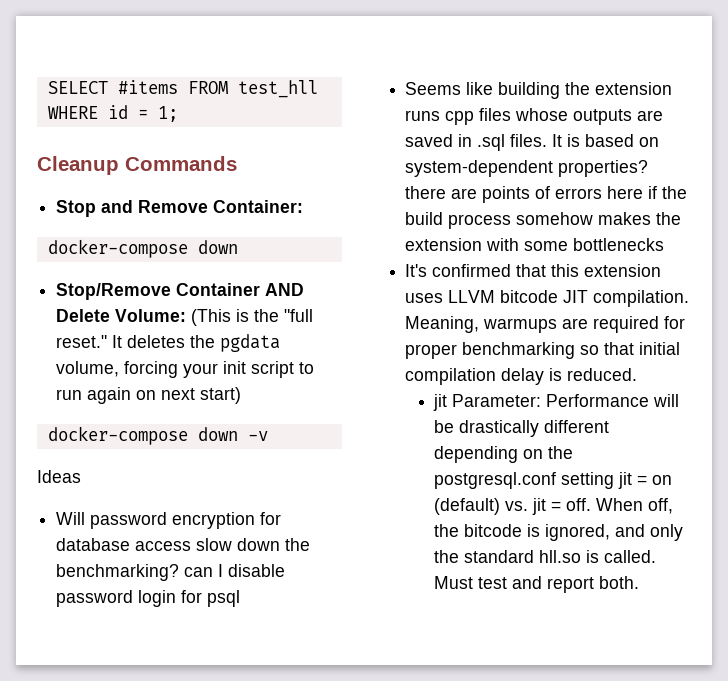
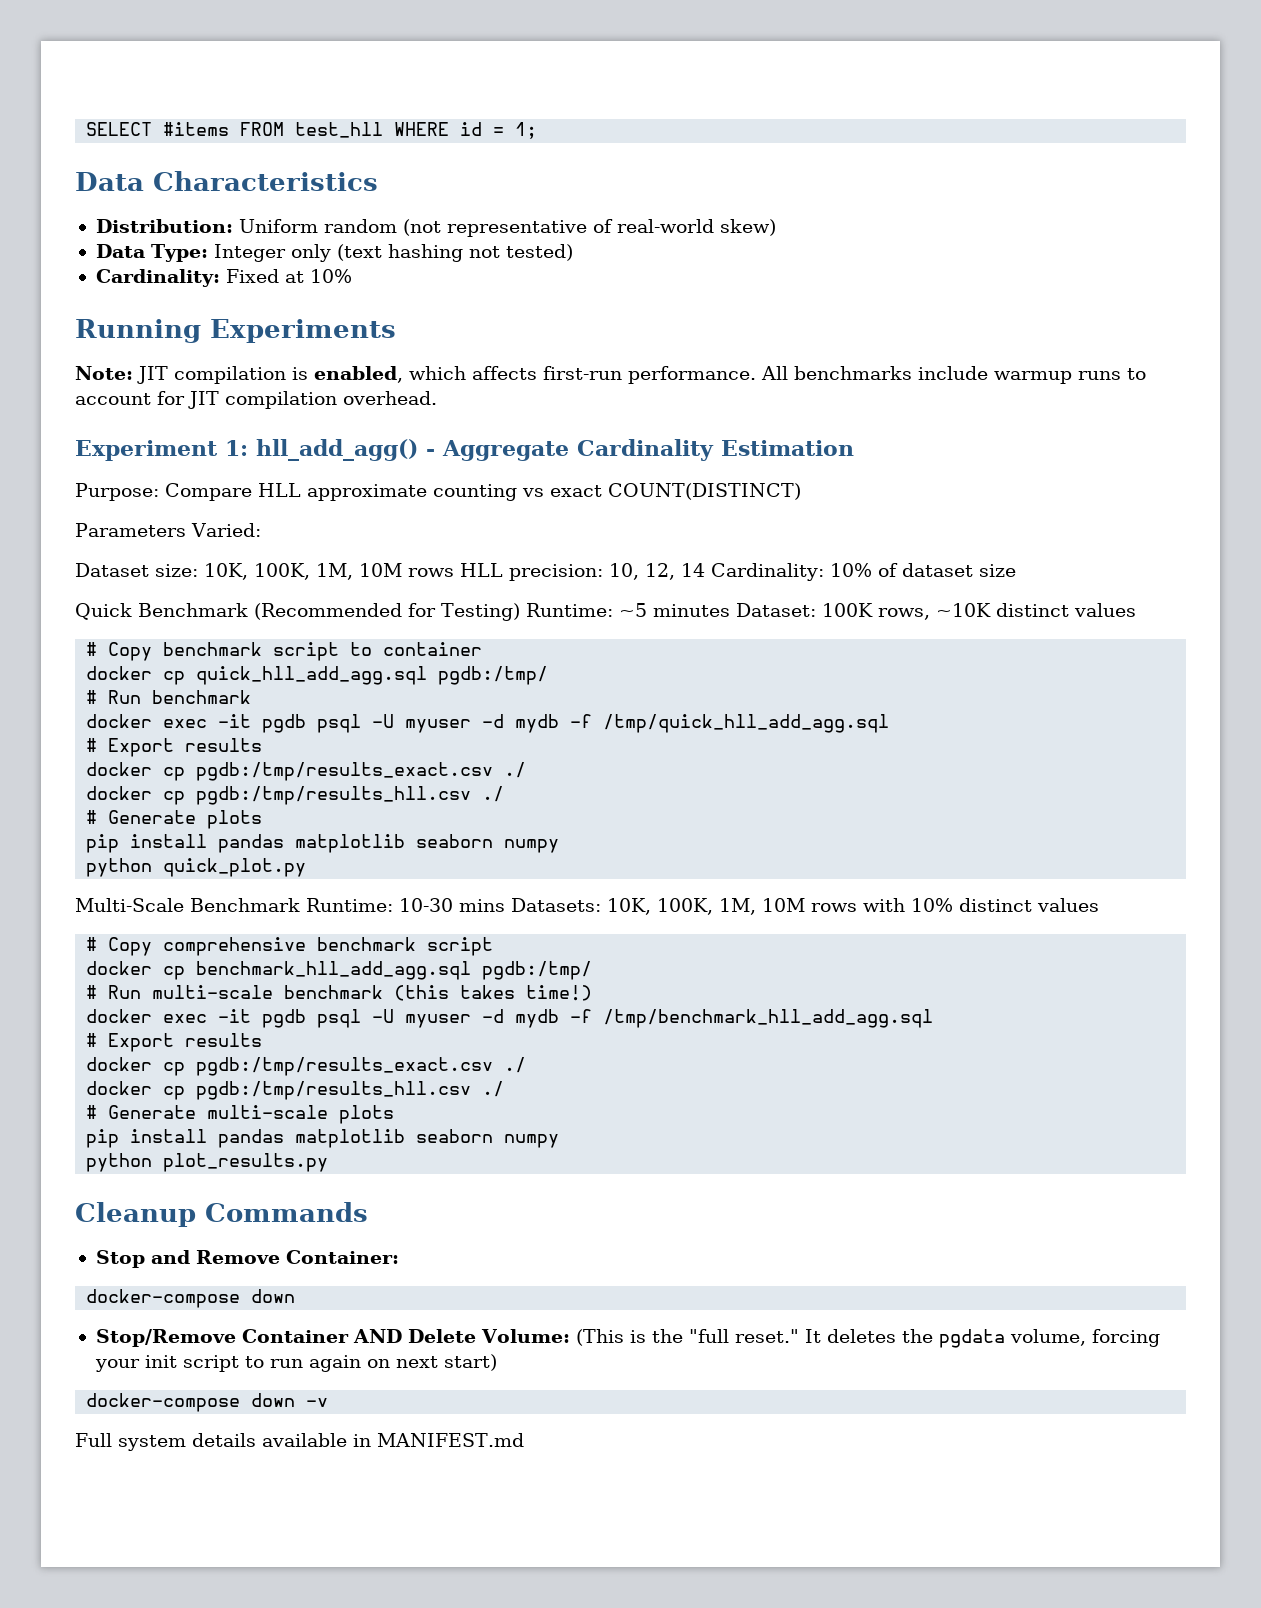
+ Data Characteristics
+ Distribution: Uniform random (not representative of real-world skew)
+ Data Type: Integer only (text hashing not tested)
+ Cardinality: Fixed at 10%
+ Running Experiments
+ Note: JIT compilation is enabled, which affects first-run performance. All benchmarks include warmup runs to account for JIT compilation overhead.
+ Experiment 1: hll_add_agg() - Aggregate Cardinality Estimation
+ Purpose: Compare HLL approximate counting vs exact COUNT(DISTINCT)
+ Parameters Varied:
+ Dataset size: 10K, 100K, 1M, 10M rows HLL precision: 10, 12, 14 Cardinality: 10% of dataset size
+ Quick Benchmark (Recommended for Testing) Runtime: ~5 minutes Dataset: 100K rows, ~10K distinct values
+ # Copy benchmark script to container
+ docker cp quick_hll_add_agg.sql pgdb:/tmp/
+ # Run benchmark
+ docker exec -it pgdb psql -U myuser -d mydb -f /tmp/quick_hll_add_agg.sql
+ # Export results
+ docker cp pgdb:/tmp/results_exact.csv ./
+ docker cp pgdb:/tmp/results_hll.csv ./
+ # Generate plots
+ pip install pandas matplotlib seaborn numpy
+ python quick_plot.py
+ Multi-Scale Benchmark Runtime: 10-30 mins Datasets: 10K, 100K, 1M, 10M rows with 10% distinct values
+ # Copy comprehensive benchmark script
+ docker cp benchmark_hll_add_agg.sql pgdb:/tmp/
+ # Run multi-scale benchmark (this takes time!)
+ docker exec -it pgdb psql -U myuser -d mydb -f /tmp/benchmark_hll_add_agg.sql
+ # Export results
+ docker cp pgdb:/tmp/results_exact.csv ./
+ docker cp pgdb:/tmp/results_hll.csv ./
+ # Generate multi-scale plots
+ pip install pandas matplotlib seaborn numpy
+ python plot_results.py
- Ideas
- Will password encryption for database access slow down the benchmarking? can I disable password login for psql
- Seems like building the extension runs cpp files whose outputs are saved in .sql files. It is based on system-dependent properties? there are points of errors here if the build process somehow makes the extension with some bottlenecks
- It's confirmed that this extension uses LLVM bitcode JIT compilation. Meaning, warmups are required for proper benchmarking so that initial compilation delay is reduced.
- jit Parameter: Performance will be drastically different depending on the postgresql.conf setting jit = on (default) vs. jit = off. When off, the bitcode is ignored, and only the standard hll.so is called. Must test and report both.
+ Full system details available in MANIFEST.md

